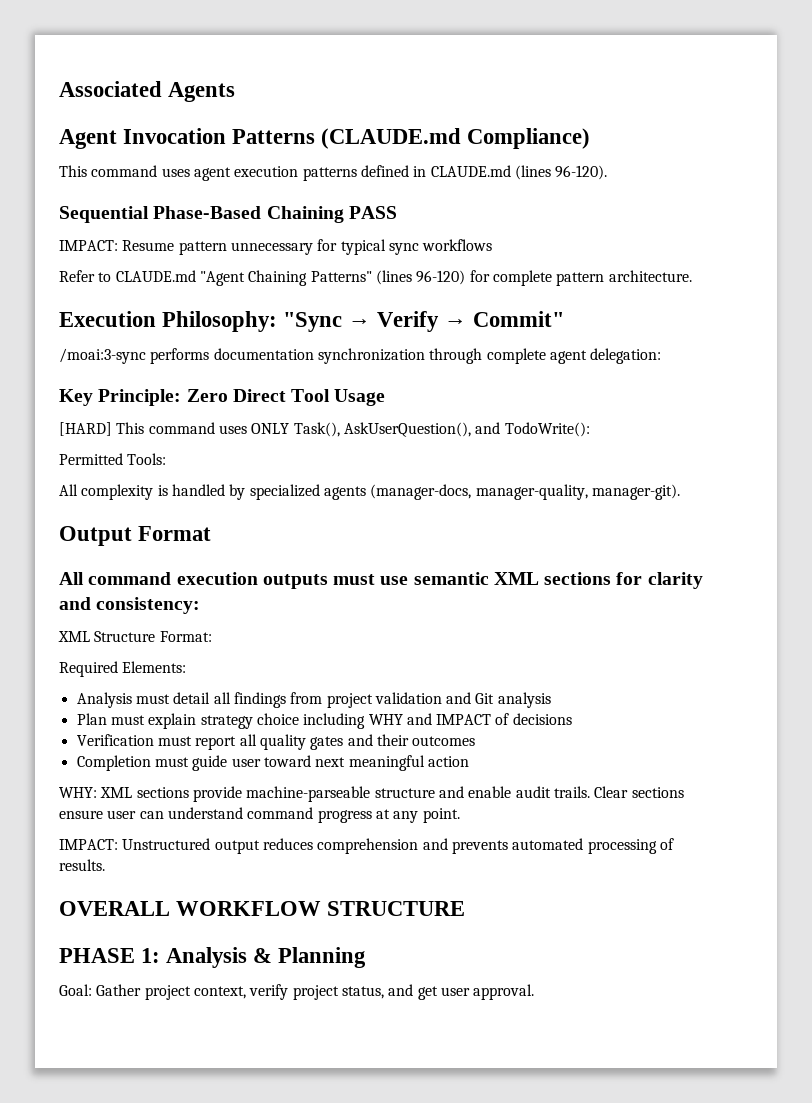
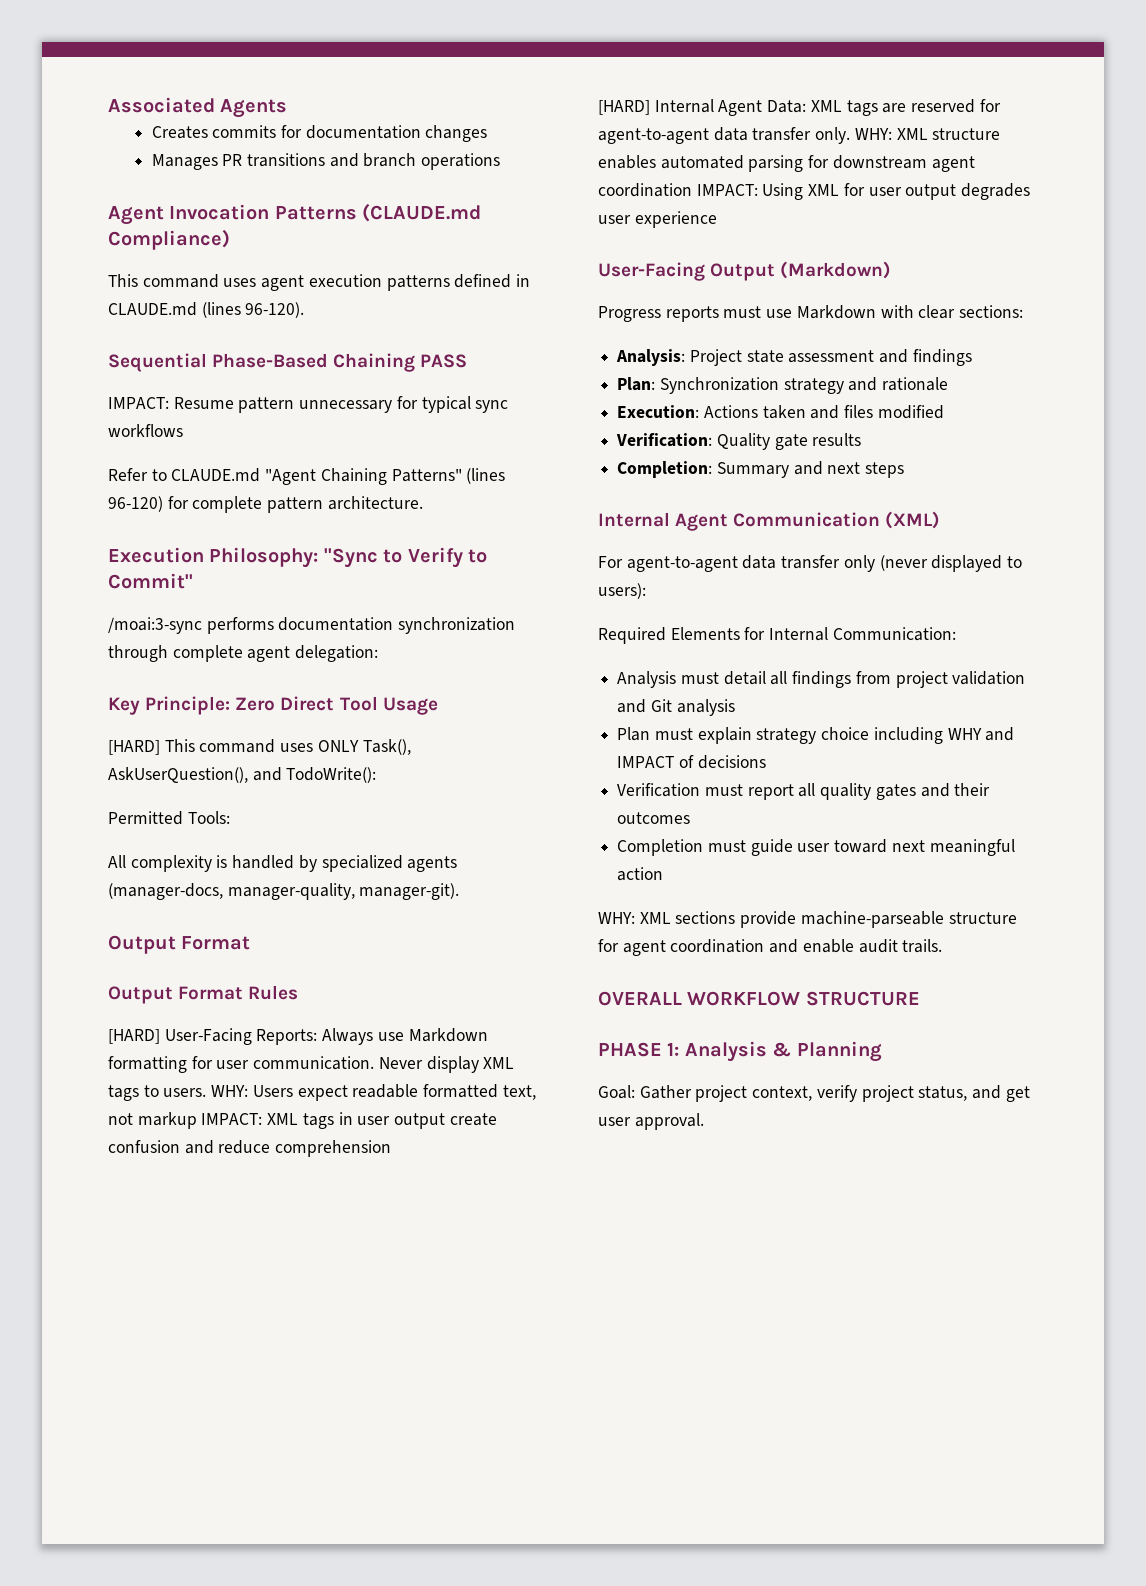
+ Creates commits for documentation changes
+ Manages PR transitions and branch operations
- Execution Philosophy: "Sync → Verify → Commit"
+ Execution Philosophy: "Sync to Verify to Commit"
- All command execution outputs must use semantic XML sections for clarity and consistency:
- XML Structure Format:
- Required Elements:
+ Output Format Rules
+ [HARD] User-Facing Reports: Always use Markdown formatting for user communication. Never display XML tags to users. WHY: Users expect readable formatted text, not markup IMPACT: XML tags in user output create confusion and reduce comprehension
+ [HARD] Internal Agent Data: XML tags are reserved for agent-to-agent data transfer only. WHY: XML structure enables automated parsing for downstream agent coordination IMPACT: Using XML for user output degrades user experience
+ User-Facing Output (Markdown)
+ Progress reports must use Markdown with clear sections:
+ Analysis: Project state assessment and findings
+ Plan: Synchronization strategy and rationale
+ Execution: Actions taken and files modified
+ Verification: Quality gate results
+ Completion: Summary and next steps
+ Internal Agent Communication (XML)
+ For agent-to-agent data transfer only (never displayed to users):
+ Required Elements for Internal Communication:
- WHY: XML sections provide machine-parseable structure and enable audit trails. Clear sections ensure user can understand command progress at any point.
- IMPACT: Unstructured output reduces comprehension and prevents automated processing of results.
+ WHY: XML sections provide machine-parseable structure for agent coordination and enable audit trails.

